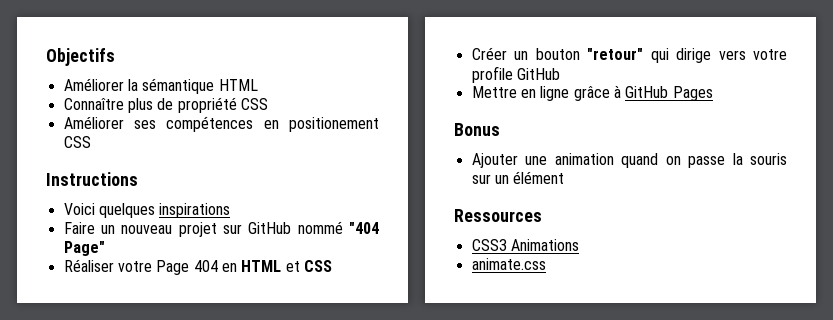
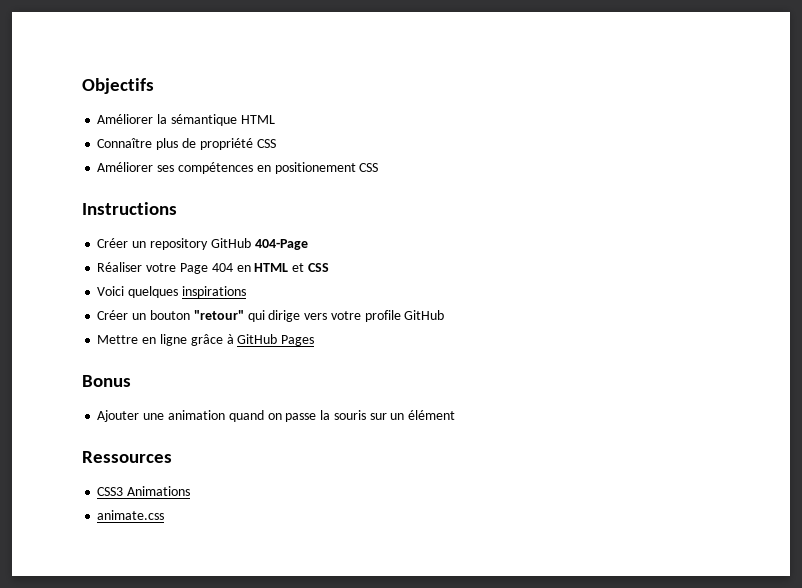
- Voici quelques inspirations
- Faire un nouveau projet sur GitHub nommé "404 Page"
+ Créer un repository GitHub 404-Page
+ Voici quelques inspirations

